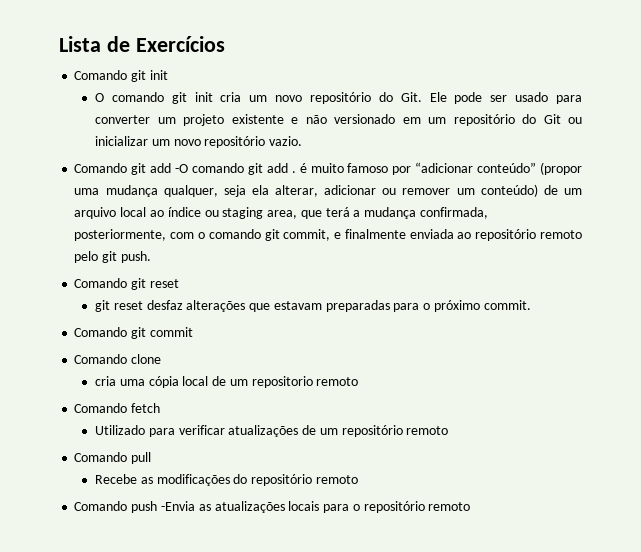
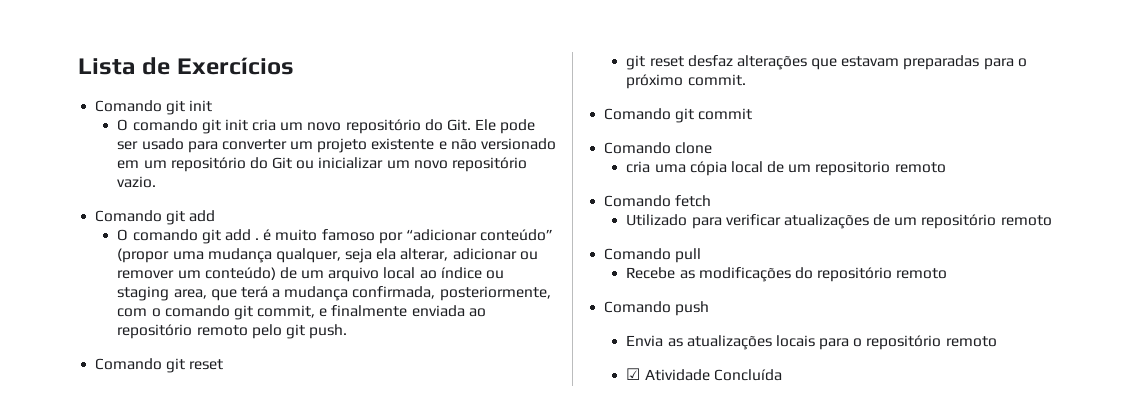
- Comando git add -O comando git add . é muito famoso por “adicionar conteúdo” (propor uma mudança qualquer, seja ela alterar, adicionar ou remover um conteúdo) de um arquivo local ao índice ou staging area, que terá a mudança confirmada, posteriormente, com o comando git commit, e finalmente enviada ao repositório remoto pelo git push.
+ Comando git add
+ O comando git add . é muito famoso por “adicionar conteúdo” (propor uma mudança qualquer, seja ela alterar, adicionar ou remover um conteúdo) de um arquivo local ao índice ou staging area, que terá a mudança confirmada, posteriormente, com o comando git commit, e finalmente enviada ao repositório remoto pelo git push.
- Comando push -Envia as atualizações locais para o repositório remoto
+ Comando push
+ Envia as atualizações locais para o repositório remoto
+ ☑ Atividade Concluída

